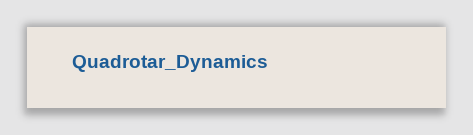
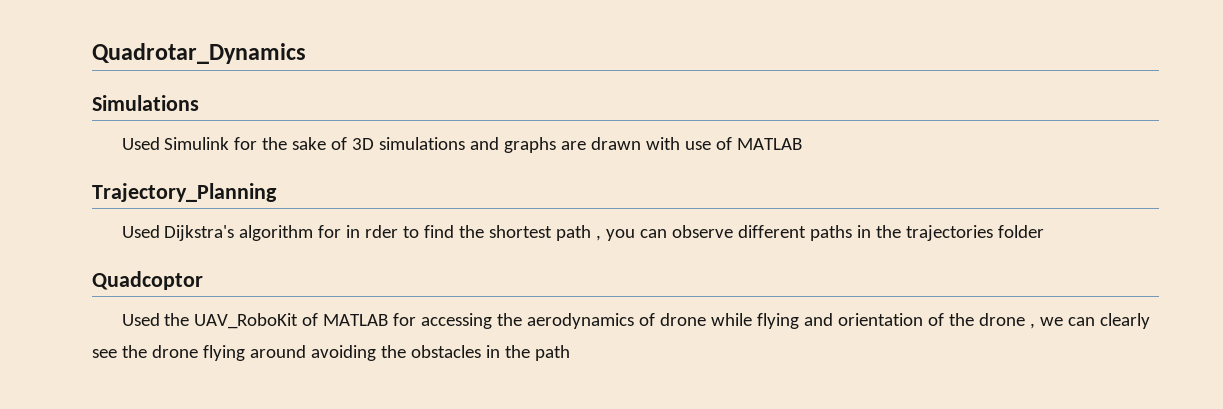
+ Simulations
+ Used Simulink for the sake of 3D simulations and graphs are drawn with use of MATLAB
+ Trajectory_Planning
+ Used Dijkstra's algorithm for in rder to find the shortest path , you can observe different paths in the trajectories folder
+ Quadcoptor
+ Used the UAV_RoboKit of MATLAB for accessing the aerodynamics of drone while flying and orientation of the drone , we can clearly see the drone flying around avoiding the obstacles in the path

